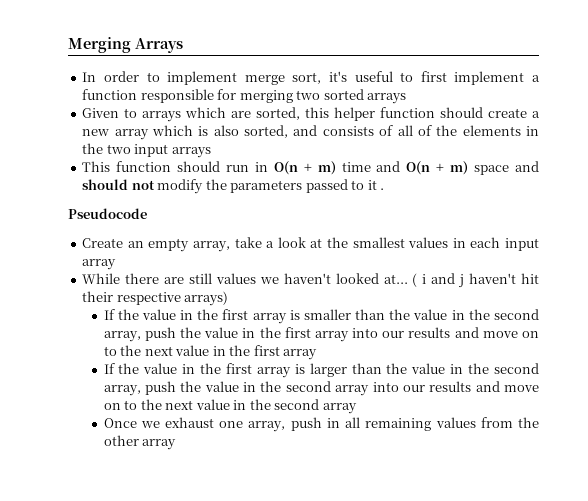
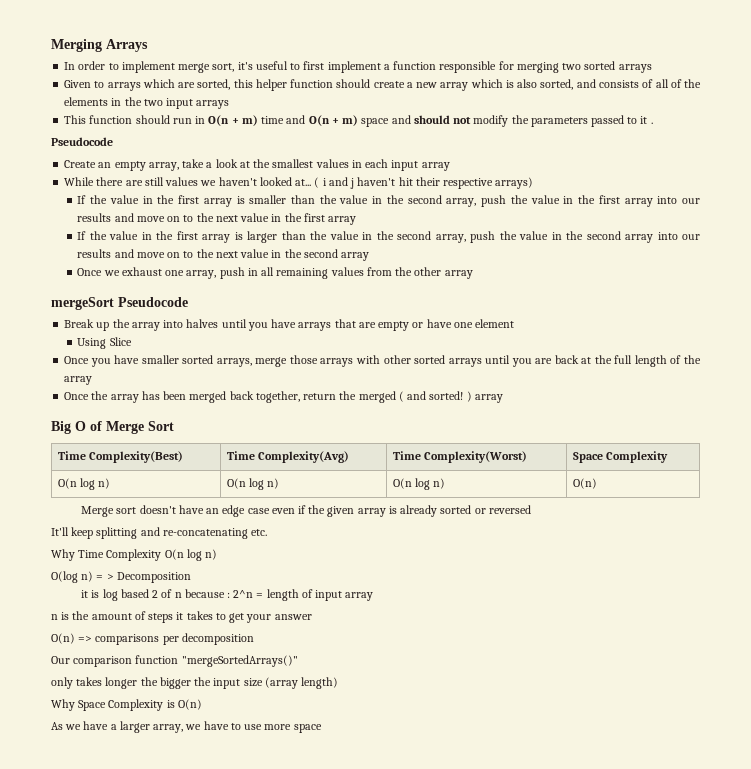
+ mergeSort Pseudocode
+ Break up the array into halves until you have arrays that are empty or have one element
+ Using Slice
+ Once you have smaller sorted arrays, merge those arrays with other sorted arrays until you are back at the full length of the array
+ Once the array has been merged back together, return the merged ( and sorted! ) array
+ Big O of Merge Sort
+ Time Complexity(Best) | Time Complexity(Avg) | Time Complexity(Worst) | Space Complexity
+ O(n log n) | O(n log n) | O(n log n) | O(n)
+ Merge sort doesn't have an edge case even if the given array is already sorted or reversed
+ It'll keep splitting and re-concatenating etc.
+ Why Time Complexity O(n log n)
+ O(log n) = > Decomposition
+ it is log based 2 of n because : 2^n = length of input array
+ n is the amount of steps it takes to get your answer
+ O(n) => comparisons per decomposition
+ Our comparison function "mergeSortedArrays()"
+ only takes longer the bigger the input size (array length)
+ Why Space Complexity is O(n)
+ As we have a larger array, we have to use more space

